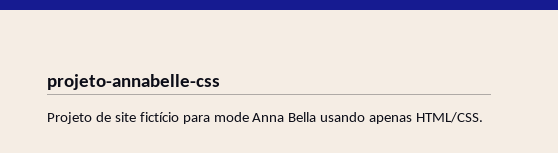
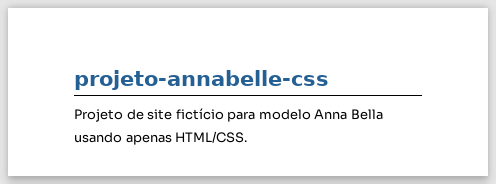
- Projeto de site fictício para mode Anna Bella usando apenas HTML/CSS.
+ Projeto de site fictício para modelo Anna Bella usando apenas HTML/CSS.

